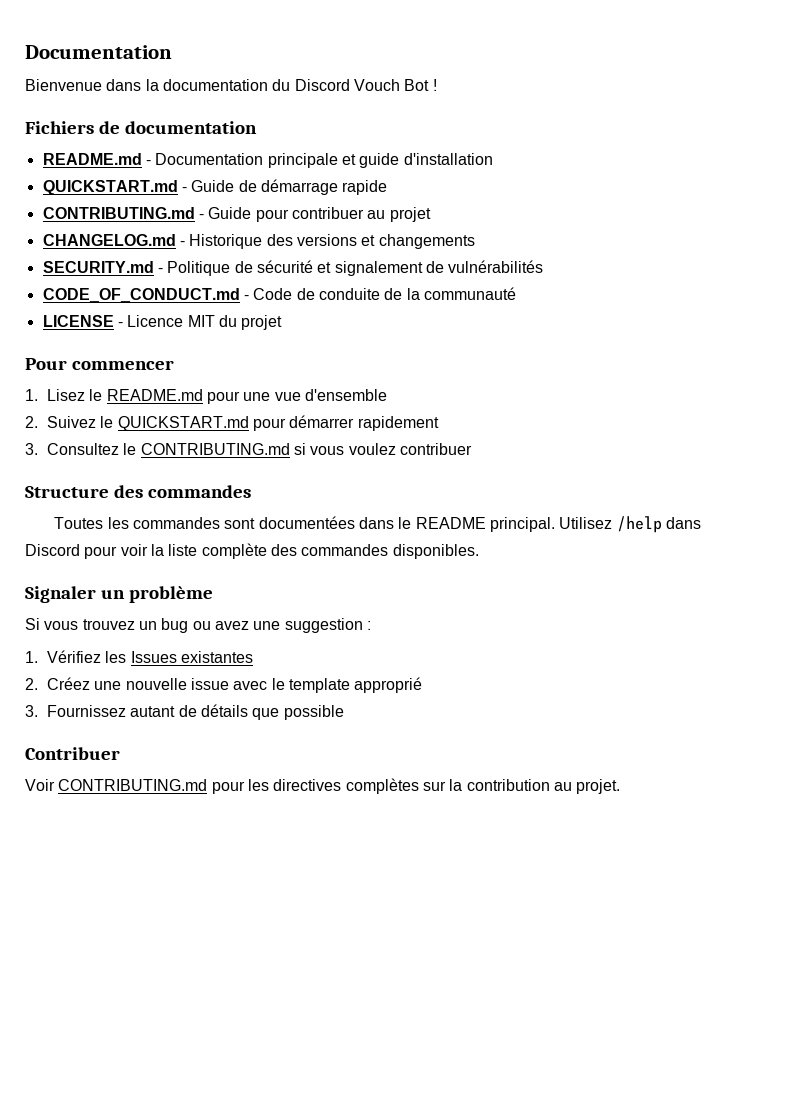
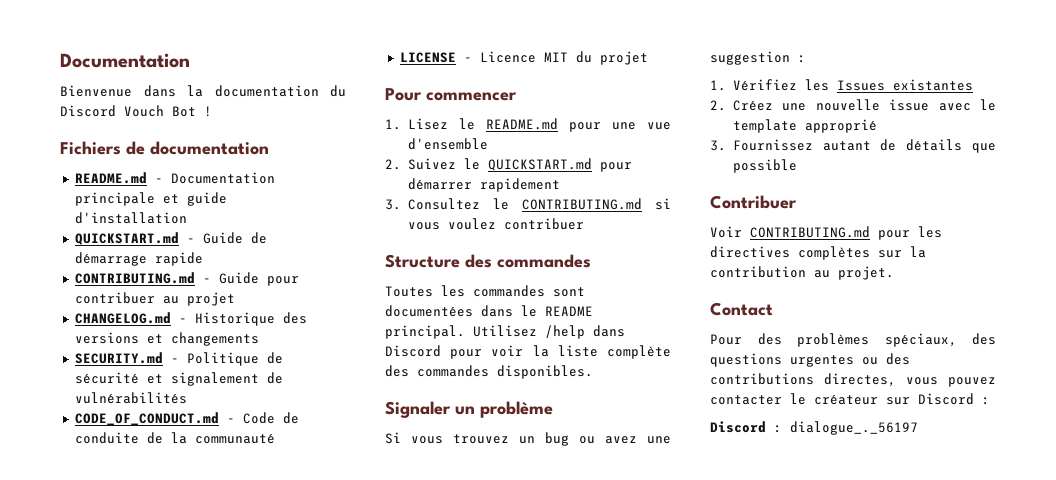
+ Contact
+ Pour des problèmes spéciaux, des questions urgentes ou des contributions directes, vous pouvez contacter le créateur sur Discord :
+ Discord : dialogue_._56197

